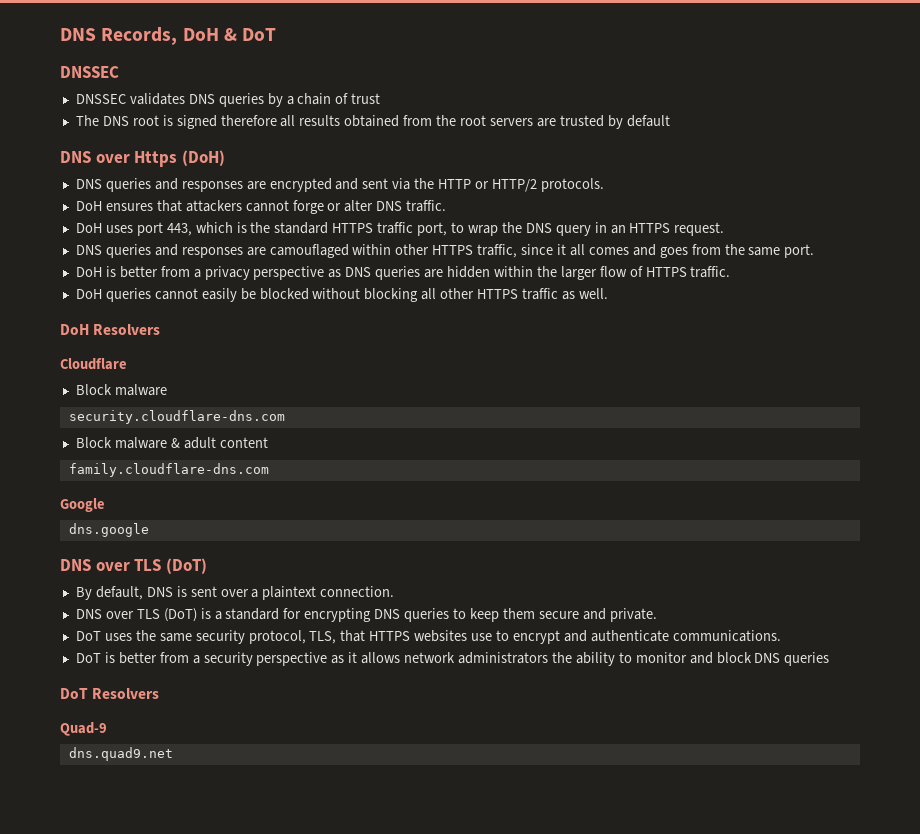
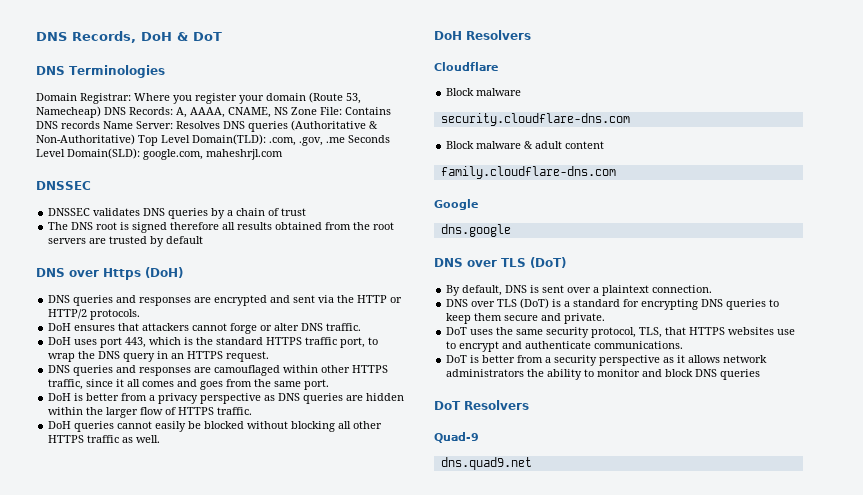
+ DNS Terminologies
+ Domain Registrar: Where you register your domain (Route 53, Namecheap) DNS Records: A, AAAA, CNAME, NS Zone File: Contains DNS records Name Server: Resolves DNS queries (Authoritative & Non-Authoritative) Top Level Domain(TLD): .com, .gov, .me Seconds Level Domain(SLD): google.com, maheshrjl.com

